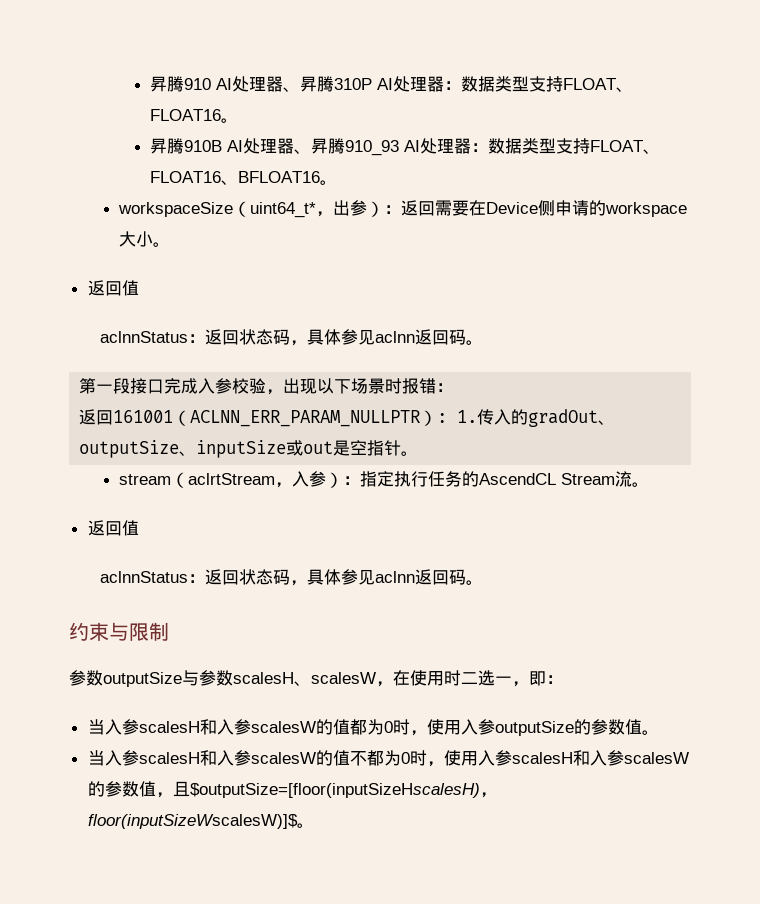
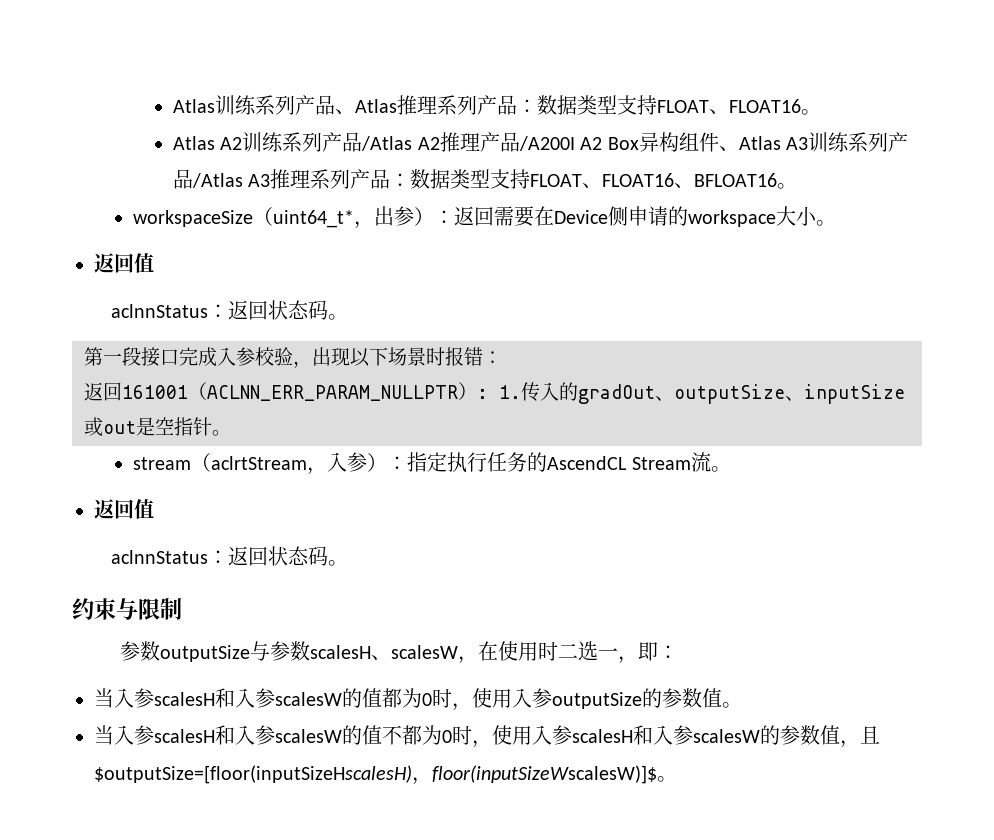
- 昇腾910 AI处理器、昇腾310P AI处理器：数据类型支持FLOAT、FLOAT16。
+ Atlas训练系列产品、Atlas推理系列产品：数据类型支持FLOAT、FLOAT16。
- 昇腾910B AI处理器、昇腾910_93 AI处理器：数据类型支持FLOAT、FLOAT16、BFLOAT16。
+ Atlas A2训练系列产品/Atlas A2推理产品/A200I A2 Box异构组件、Atlas A3训练系列产品/Atlas A3推理系列产品：数据类型支持FLOAT、FLOAT16、BFLOAT16。
  workspaceSize（uint64_t*，出参）：返回需要在Device侧申请的workspace大小。
  返回值
- aclnnStatus：返回状态码，具体参见aclnn返回码。
+ aclnnStatus：返回状态码。
  stream（aclrtStream，入参）：指定执行任务的AscendCL Stream流。
  返回值
- aclnnStatus：返回状态码，具体参见aclnn返回码。
+ aclnnStatus：返回状态码。

